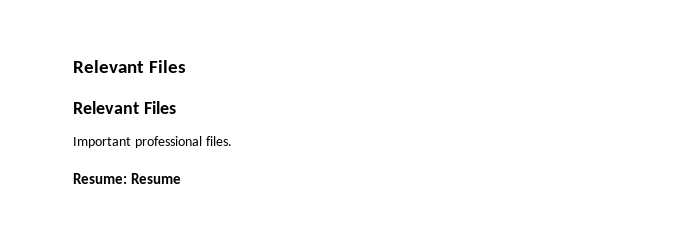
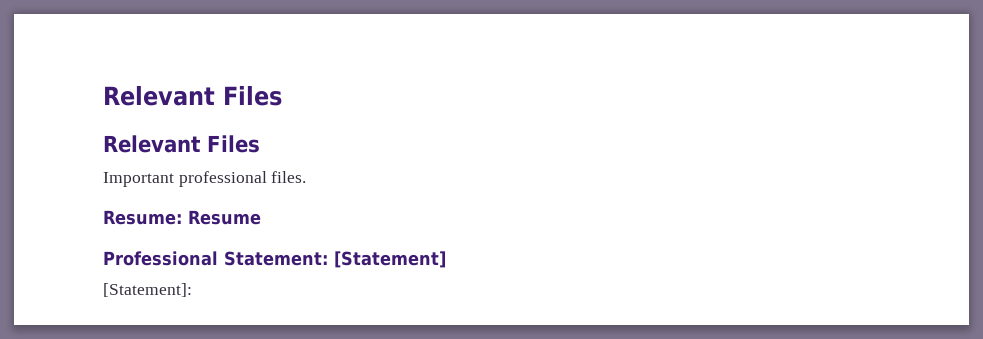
+ Professional Statement: [Statement]
+ [Statement]:

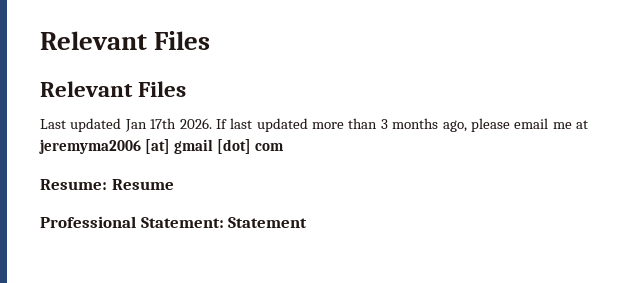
- Important professional files.
+ Last updated Jan 17th 2026. If last updated more than 3 months ago, please email me at jeremyma2006 [at] gmail [dot] com
- Professional Statement: [Statement]
- [Statement]:
+ Professional Statement: Statement

